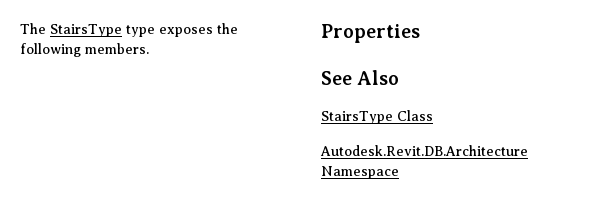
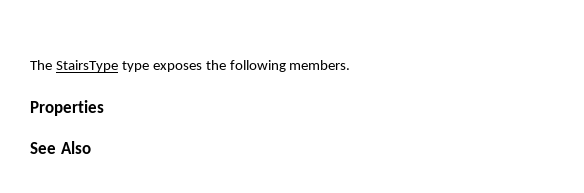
- StairsType Class
- Autodesk.Revit.DB.Architecture Namespace

